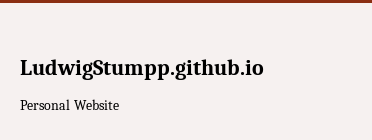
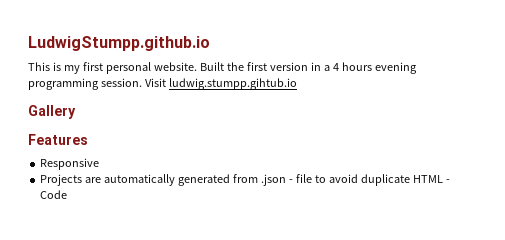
- Personal Website
+ This is my first personal website. Built the first version in a 4 hours evening programming session. Visit ludwig.stumpp.gihtub.io
+ Gallery
+ Features
+ Responsive
+ Projects are automatically generated from .json - file to avoid duplicate HTML - Code

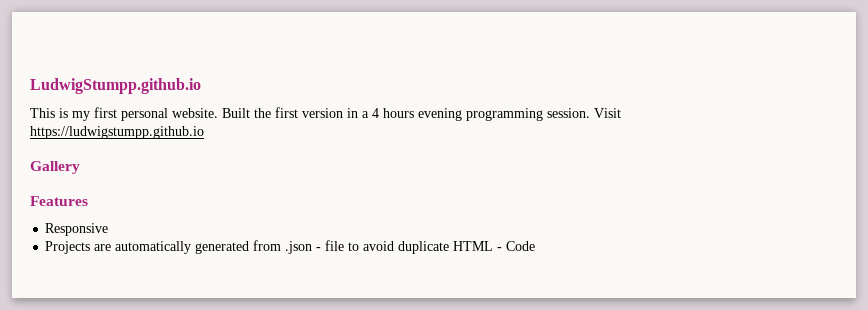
- Visit ludwig.stumpp.gihtub.io
+ Visit https://ludwigstumpp.github.io

